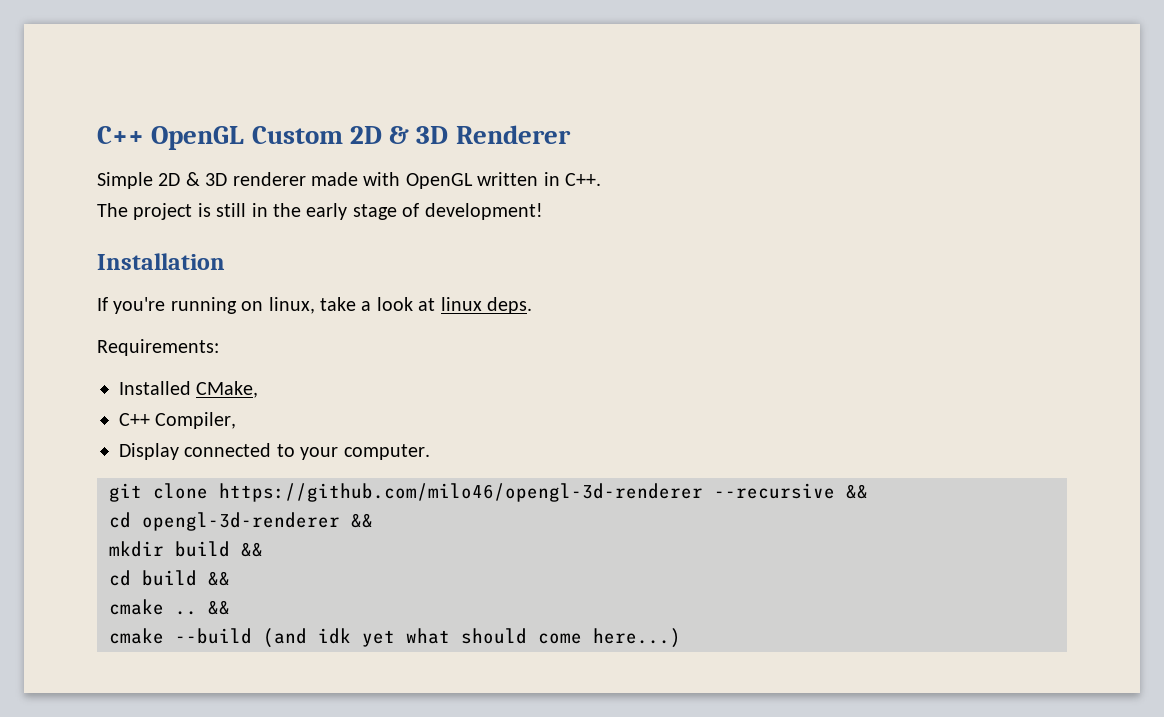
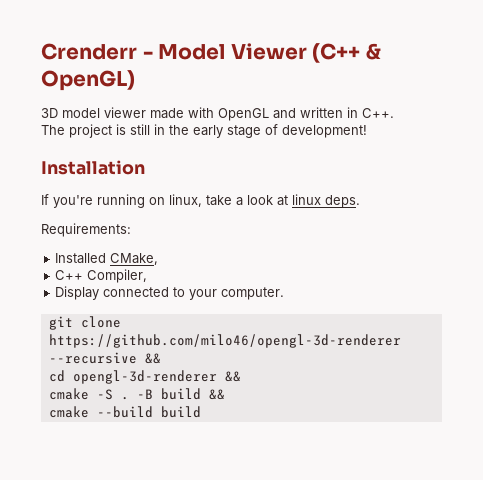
- C++ OpenGL Custom 2D & 3D Renderer
- Simple 2D & 3D renderer made with OpenGL written in C++.
+ Crenderr - Model Viewer (C++ & OpenGL)
+ 3D model viewer made with OpenGL and written in C++.
- mkdir build &&
- cd build &&
- cmake .. &&
+ cmake -S . -B build &&
- cmake --build (and idk yet what should come here...)
+ cmake --build build

